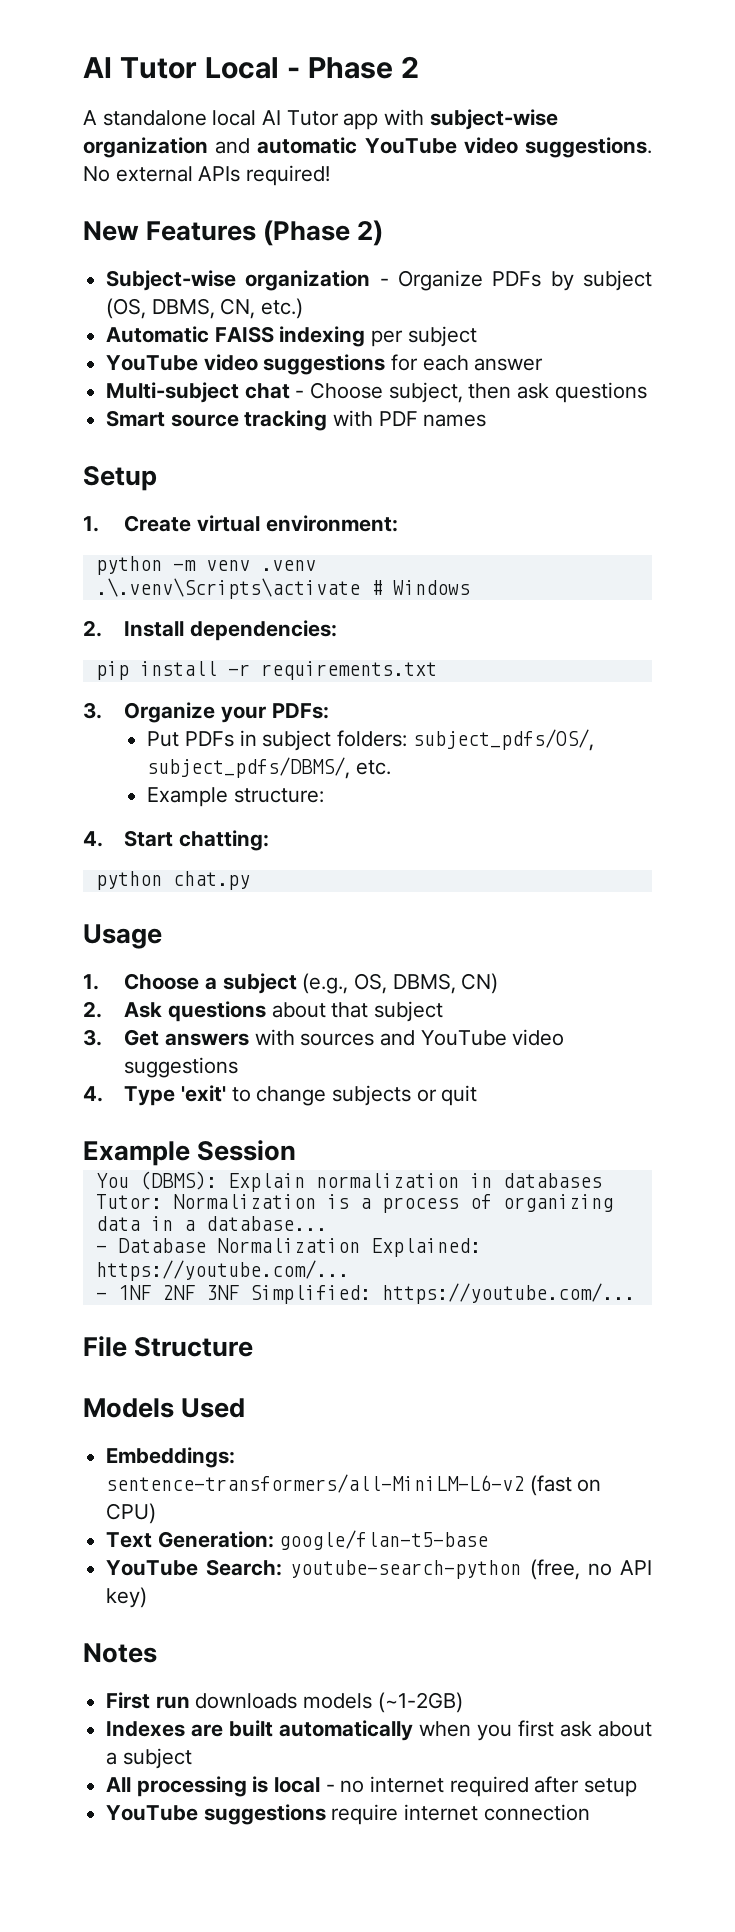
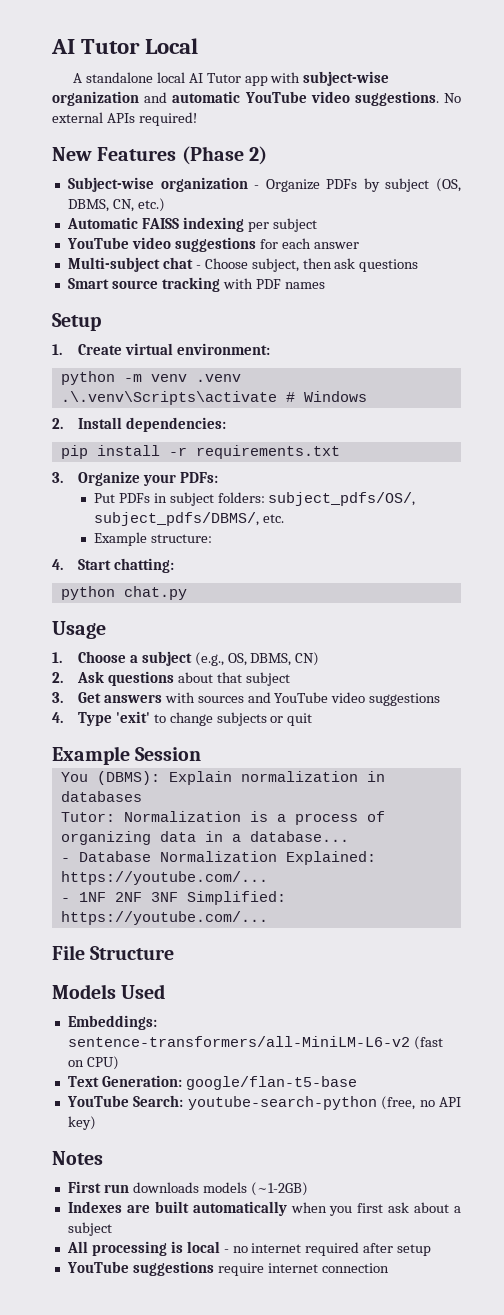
- AI Tutor Local - Phase 2
+ AI Tutor Local

